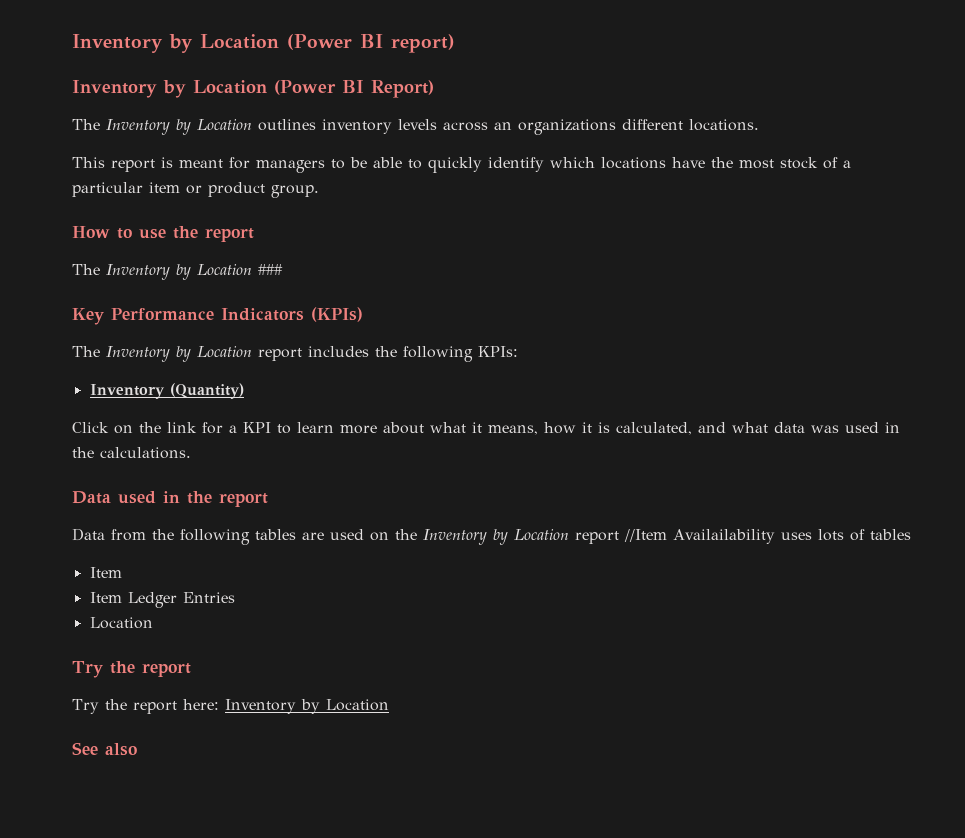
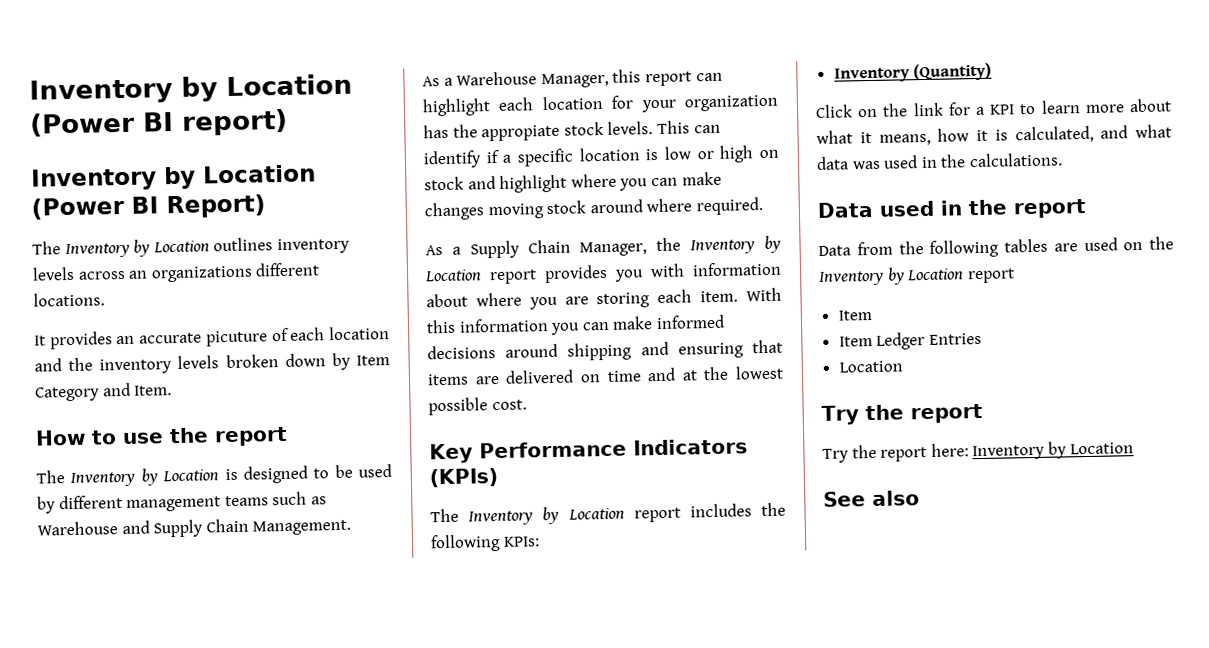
- This report is meant for managers to be able to quickly identify which locations have the most stock of a particular item or product group.
+ It provides an accurate picuture of each location and the inventory levels broken down by Item Category and Item.
- The Inventory by Location ###
+ The Inventory by Location is designed to be used by different management teams such as Warehouse and Supply Chain Management.
+ As a Warehouse Manager, this report can highlight each location for your organization has the appropiate stock levels. This can identify if a specific location is low or high on stock and highlight where you can make changes moving stock around where required.
+ As a Supply Chain Manager, the Inventory by Location report provides you with information about where you are storing each item. With this information you can make informed decisions around shipping and ensuring that items are delivered on time and at the lowest possible cost.
- Data from the following tables are used on the Inventory by Location report //Item Availailability uses lots of tables
+ Data from the following tables are used on the Inventory by Location report

